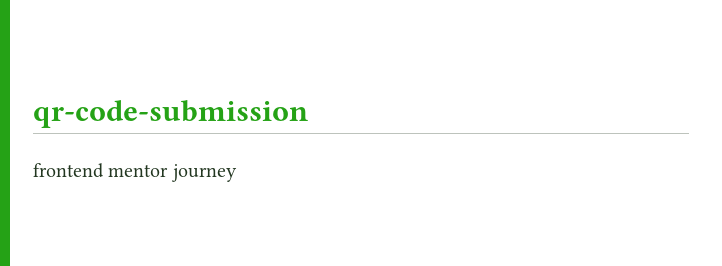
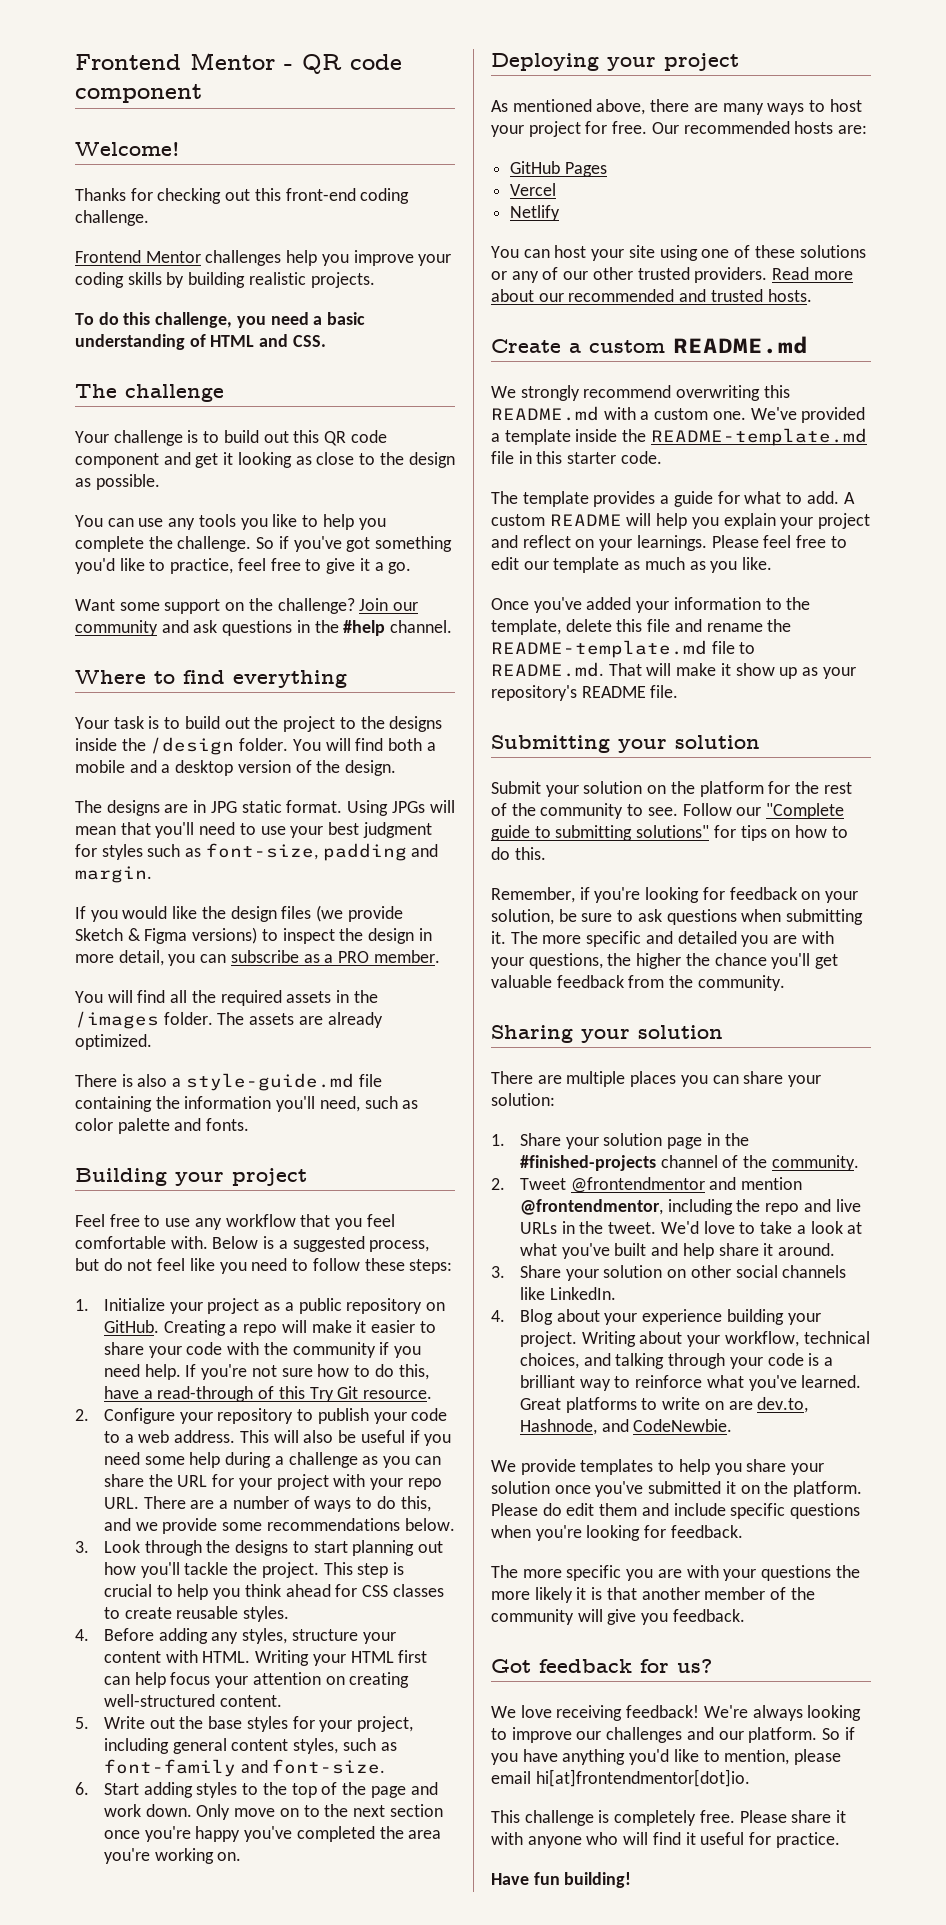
- qr-code-submission
- frontend mentor journey
+ Frontend Mentor - QR code component
+ Welcome!
+ Thanks for checking out this front-end coding challenge.
+ Frontend Mentor challenges help you improve your coding skills by building realistic projects.
+ To do this challenge, you need a basic understanding of HTML and CSS.
+ The challenge
+ Your challenge is to build out this QR code component and get it looking as close to the design as possible.
+ You can use any tools you like to help you complete the challenge. So if you've got something you'd like to practice, feel free to give it a go.
+ Want some support on the challenge? Join our community and ask questions in the #help channel.
+ Where to find everything
+ Your task is to build out the project to the designs inside the /design folder. You will find both a mobile and a desktop version of the design.
+ The designs are in JPG static format. Using JPGs will mean that you'll need to use your best judgment for styles such as font-size, padding and margin.
+ If you would like the design files (we provide Sketch & Figma versions) to inspect the design in more detail, you can subscribe as a PRO member.
+ You will find all the required assets in the /images folder. The assets are already optimized.
+ There is also a style-guide.md file containing the information you'll need, such as color palette and fonts.
+ Building your project
+ Feel free to use any workflow that you feel comfortable with. Below is a suggested process, but do not feel like you need to follow these steps:
+ 1. Initialize your project as a public repository on GitHub. Creating a repo will make it easier to share your code with the community if you need help. If you're not sure how to do this, have a read-through of this Try Git resource.
+ 2. Configure your repository to publish your code to a web address. This will also be useful if you need some help during a challenge as you can share the URL for your project with your repo URL. There are a number of ways to do this, and we provide some recommendations below.
+ 3. Look through the designs to start planning out how you'll tackle the project. This step is crucial to help you think ahead for CSS classes to create reusable styles.
+ 4. Before adding any styles, structure your content with HTML. Writing your HTML first can help focus your attention on creating well-structured content.
+ 5. Write out the base styles for your project, including general content styles, such as font-family and font-size.
+ 6. Start adding styles to the top of the page and work down. Only move on to the next section once you're happy you've completed the area you're working on.
+ Deploying your project
+ As mentioned above, there are many ways to host your project for free. Our recommended hosts are:
+ GitHub Pages
+ Vercel
+ Netlify
+ You can host your site using one of these solutions or any of our other trusted providers. Read more about our recommended and trusted hosts.
+ Create a custom README.md
+ We strongly recommend overwriting this README.md with a custom one. We've provided a template inside the README-template.md file in this starter code.
+ The template provides a guide for what to add. A custom README will help you explain your project and reflect on your learnings. Please feel free to edit our template as much as you like.
+ Once you've added your information to the template, delete this file and rename the README-template.md file to README.md. That will make it show up as your repository's README file.
+ Submitting your solution
+ Submit your solution on the platform for the rest of the community to see. Follow our "Complete guide to submitting solutions" for tips on how to do this.
+ Remember, if you're looking for feedback on your solution, be sure to ask questions when submitting it. The more specific and detailed you are with your questions, the higher the chance you'll get valuable feedback from the community.
+ Sharing your solution
+ There are multiple places you can share your solution:
+ 1. Share your solution page in the #finished-projects channel of the community.
+ 2. Tweet @frontendmentor and mention @frontendmentor, including the repo and live URLs in the tweet. We'd love to take a look at what you've built and help share it around.
+ 3. Share your solution on other social channels like LinkedIn.
+ 4. Blog about your experience building your project. Writing about your workflow, technical choices, and talking through your code is a brilliant way to reinforce what you've learned. Great platforms to write on are dev.to, Hashnode, and CodeNewbie.
+ We provide templates to help you share your solution once you've submitted it on the platform. Please do edit them and include specific questions when you're looking for feedback.
+ The more specific you are with your questions the more likely it is that another member of the community will give you feedback.
+ Got feedback for us?
+ We love receiving feedback! We're always looking to improve our challenges and our platform. So if you have anything you'd like to mention, please email hi[at]frontendmentor[dot]io.
+ This challenge is completely free. Please share it with anyone who will find it useful for practice.
+ Have fun building!

